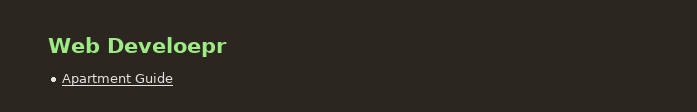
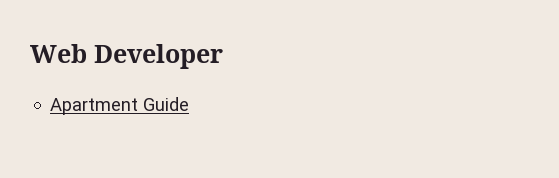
- Web Develoepr
+ Web Developer

